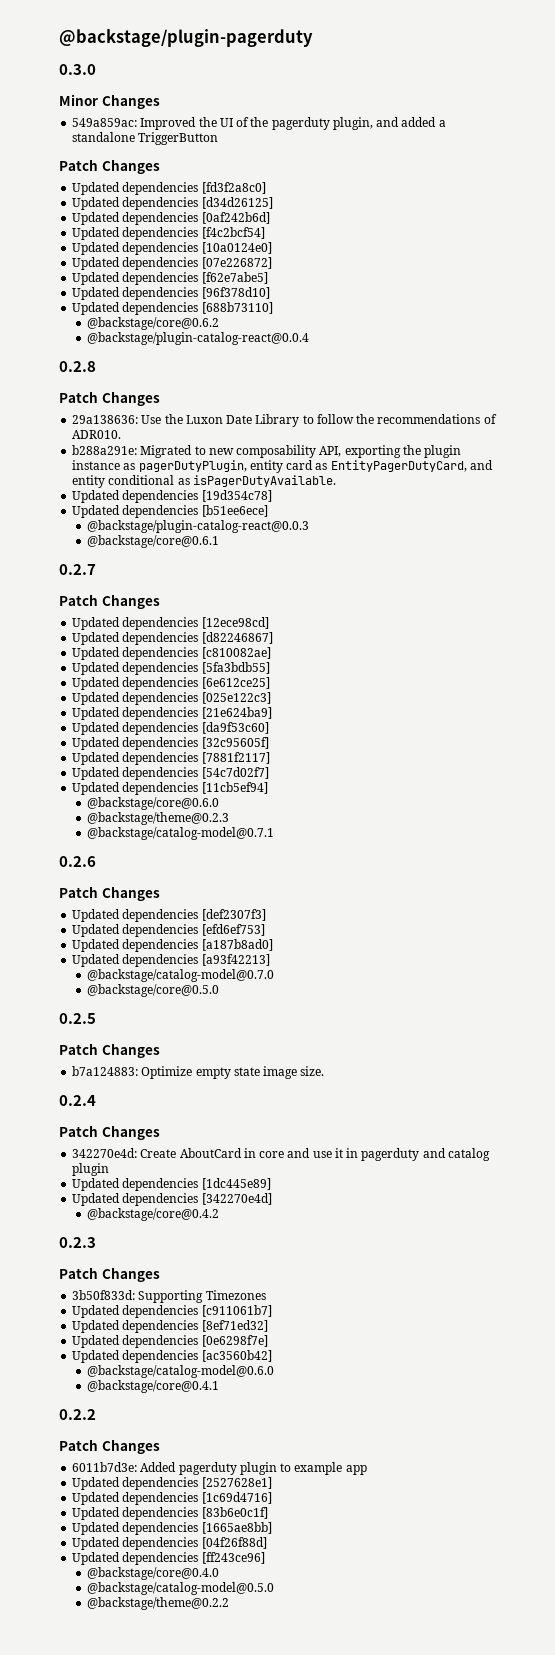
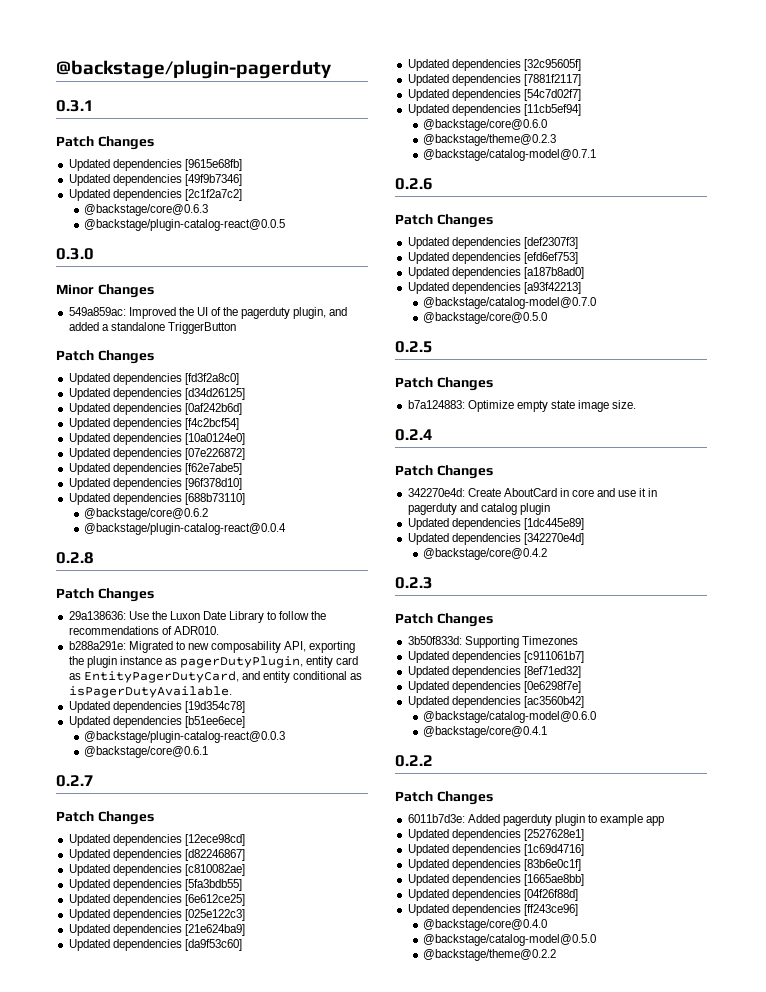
+ 0.3.1
+ Patch Changes
+ Updated dependencies [9615e68fb]
+ Updated dependencies [49f9b7346]
+ Updated dependencies [2c1f2a7c2]
+ @backstage/core@0.6.3
+ @backstage/plugin-catalog-react@0.0.5

